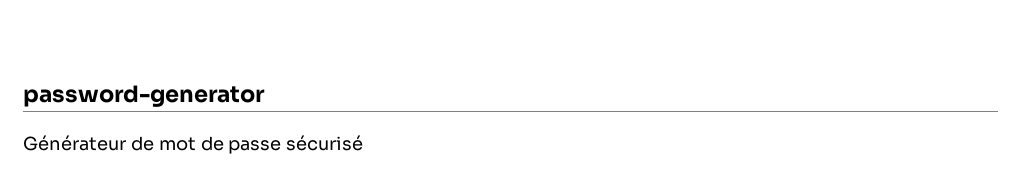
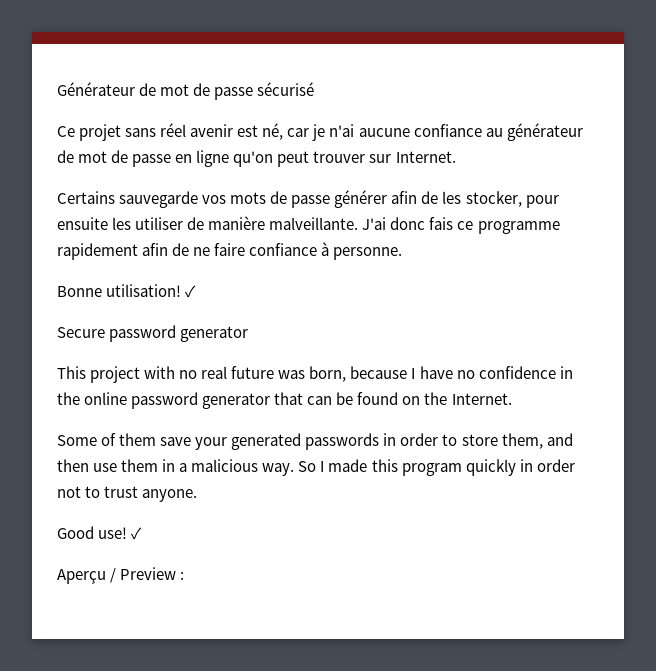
- password-generator
+ Ce projet sans réel avenir est né, car je n'ai aucune confiance au générateur de mot de passe en ligne qu'on peut trouver sur Internet.
+ Certains sauvegarde vos mots de passe générer afin de les stocker, pour ensuite les utiliser de manière malveillante. J'ai donc fais ce programme rapidement afin de ne faire confiance à personne.
+ Bonne utilisation! ✓
+ Secure password generator
+ This project with no real future was born, because I have no confidence in the online password generator that can be found on the Internet.
+ Some of them save your generated passwords in order to store them, and then use them in a malicious way. So I made this program quickly in order not to trust anyone.
+ Good use! ✓
+ Aperçu / Preview :

